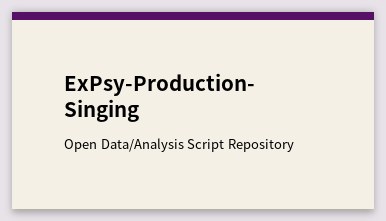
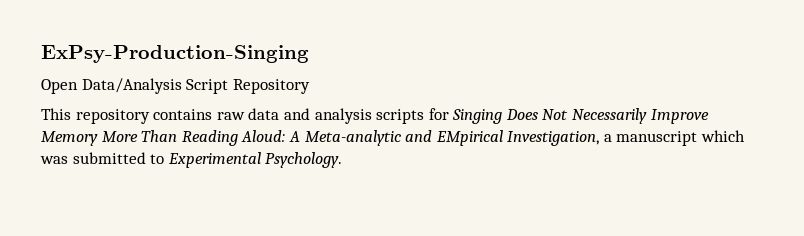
+ This repository contains raw data and analysis scripts for Singing Does Not Necessarily Improve Memory More Than Reading Aloud: A Meta-analytic and EMpirical Investigation, a manuscript which was submitted to Experimental Psychology.

